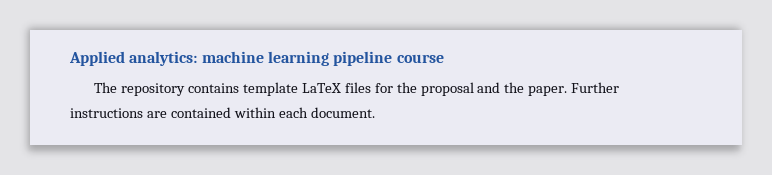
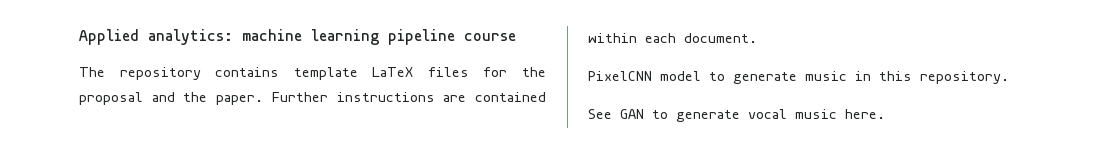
+ PixelCNN model to generate music in this repository.
+ See GAN to generate vocal music here.

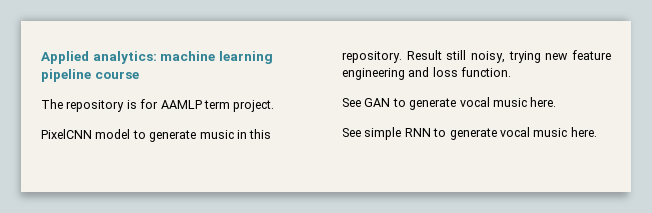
- The repository contains template LaTeX files for the proposal and the paper. Further instructions are contained within each document.
+ The repository is for AAMLP term project.
+ Result still noisy, trying new feature engineering and loss function.
+ See simple RNN to generate vocal music here.

